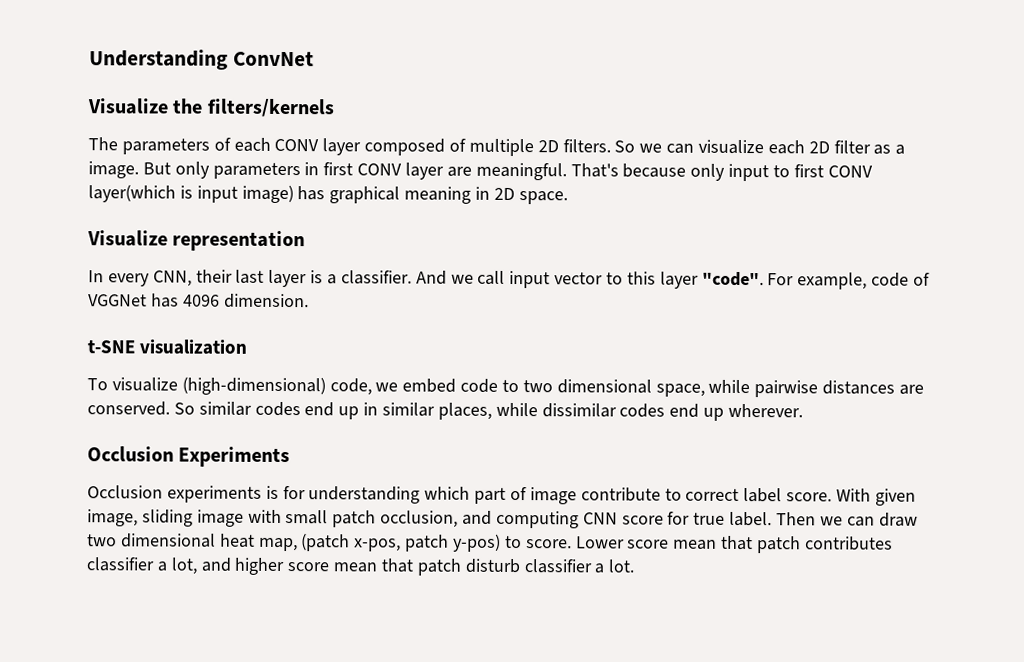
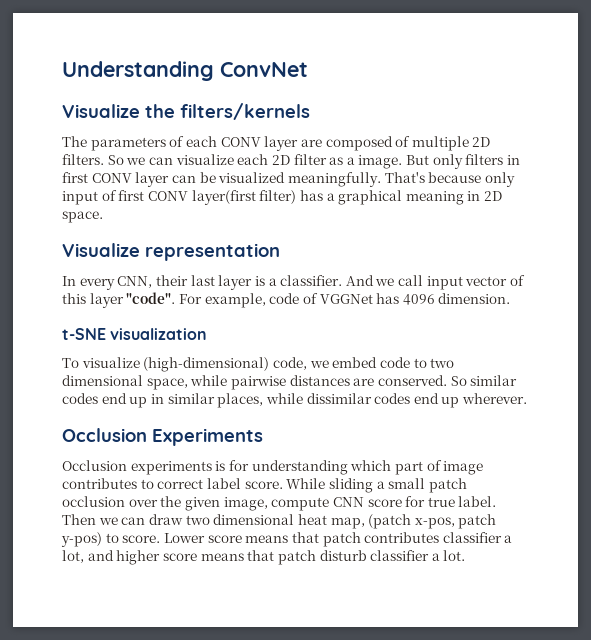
- The parameters of each CONV layer composed of multiple 2D filters.
+ The parameters of each CONV layer are composed of multiple 2D filters.
- But only parameters in first CONV layer are meaningful.
+ But only filters in first CONV layer can be visualized meaningfully.
- That's because only input to first CONV layer(which is input image) has graphical meaning in 2D space.
+ That's because only input of first CONV layer(first filter) has a graphical meaning in 2D space.
- And we call input vector to this layer "code".
+ And we call input vector of this layer "code".
- Occlusion experiments is for understanding which part of image contribute to correct label score.
+ Occlusion experiments is for understanding which part of image contributes to correct label score.
- With given image, sliding image with small patch occlusion, and computing CNN score for true label.
+ While sliding a small patch occlusion over the given image, compute CNN score for true label.
- Lower score mean that patch contributes classifier a lot, and higher score mean that patch disturb classifier a lot.
+ Lower score means that patch contributes classifier a lot, and higher score means that patch disturb classifier a lot.

